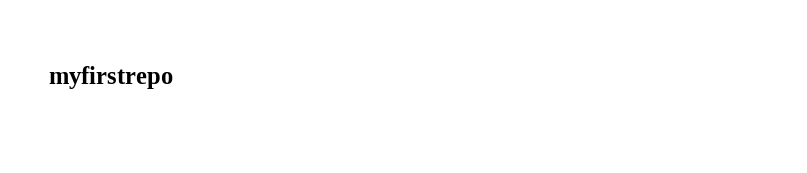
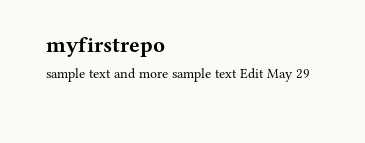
+ sample text and more sample text Edit May 29

